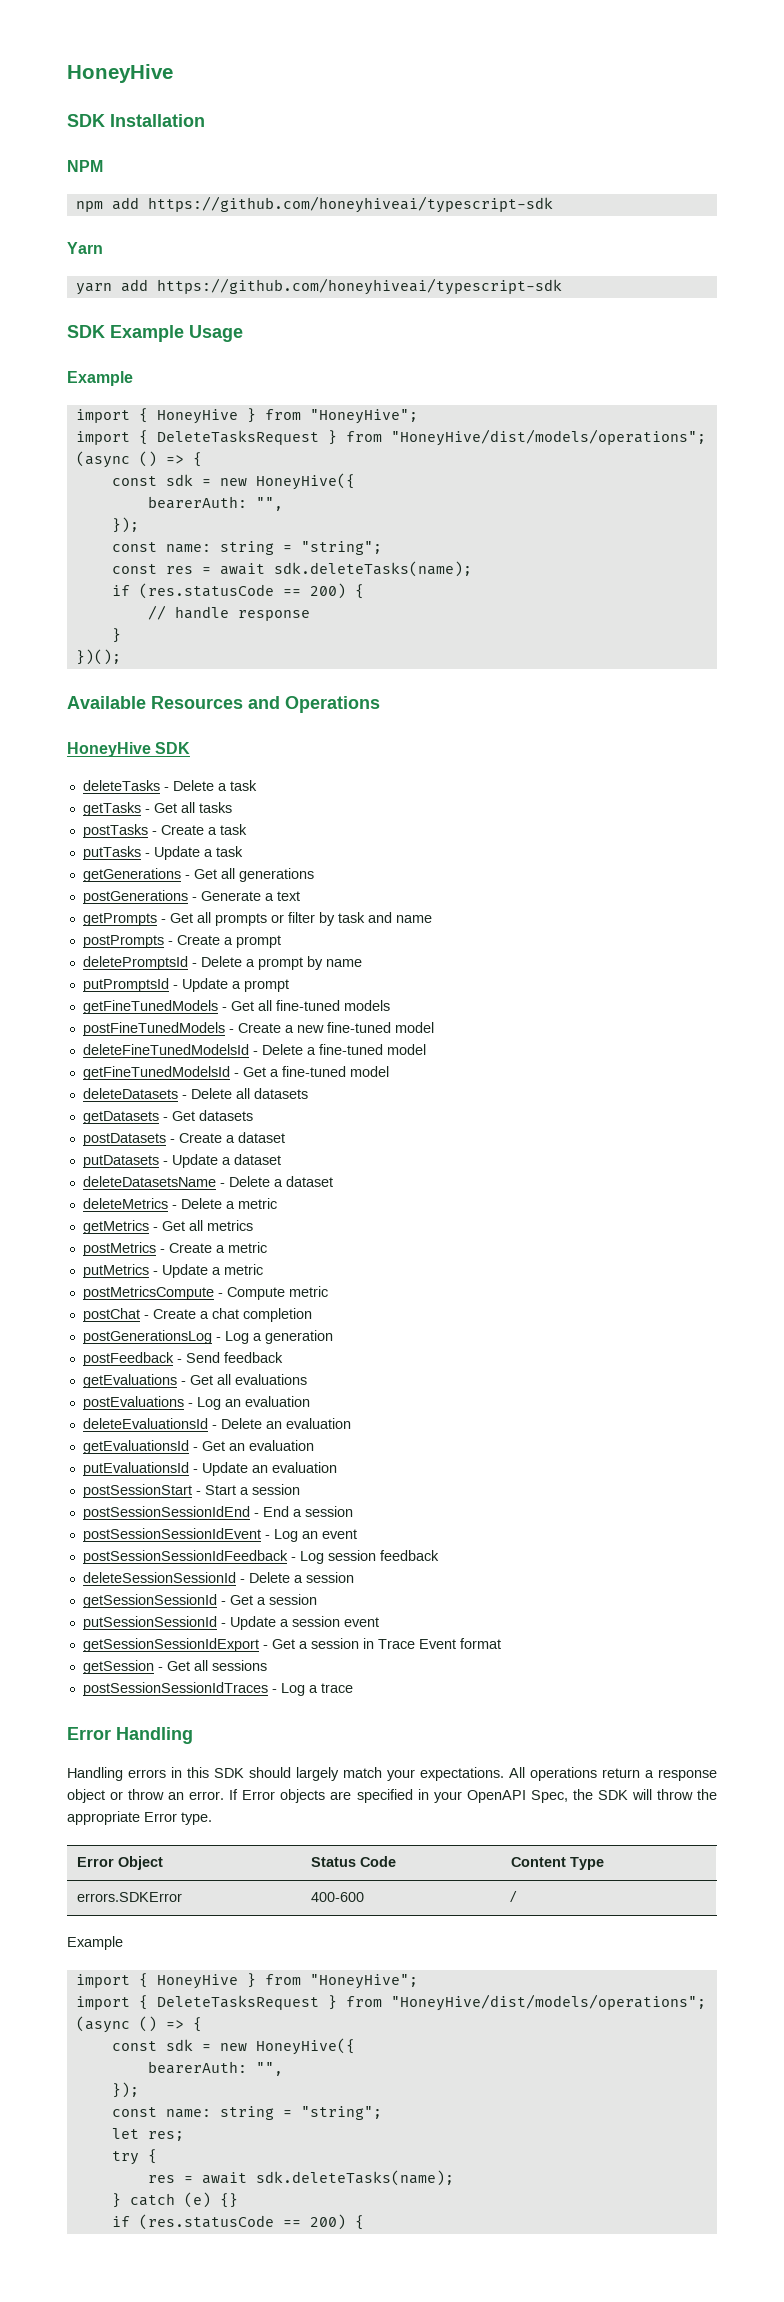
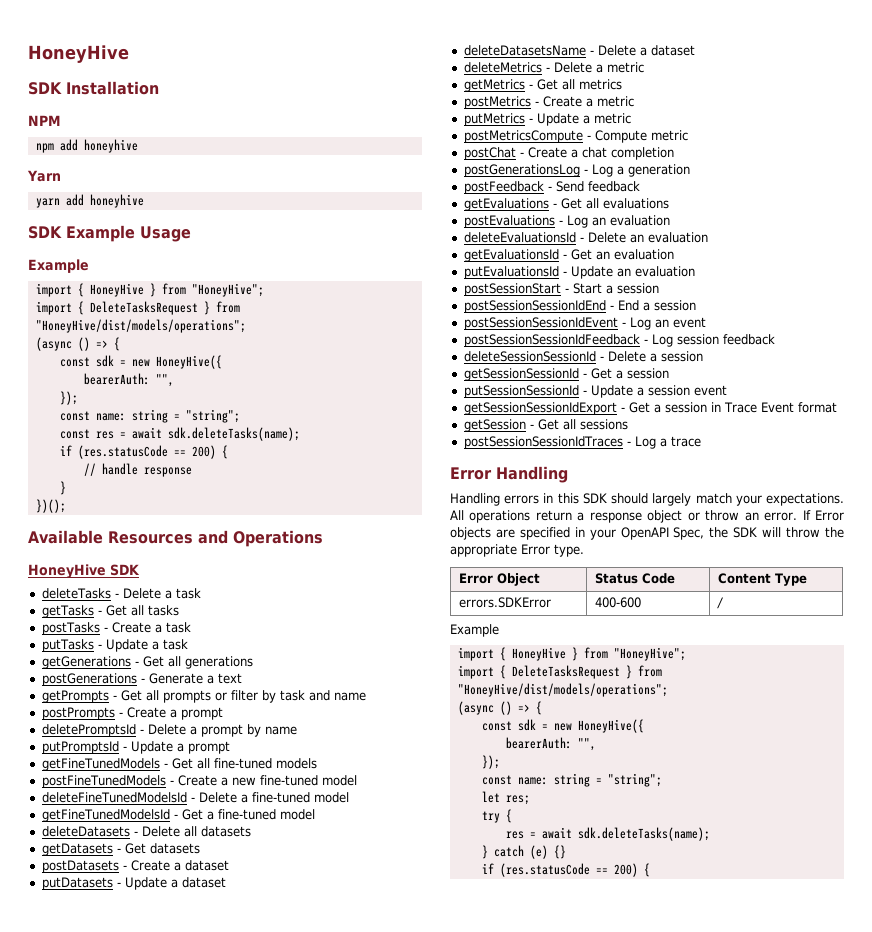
- npm add https://github.com/honeyhiveai/typescript-sdk
+ npm add honeyhive
- yarn add https://github.com/honeyhiveai/typescript-sdk
+ yarn add honeyhive

